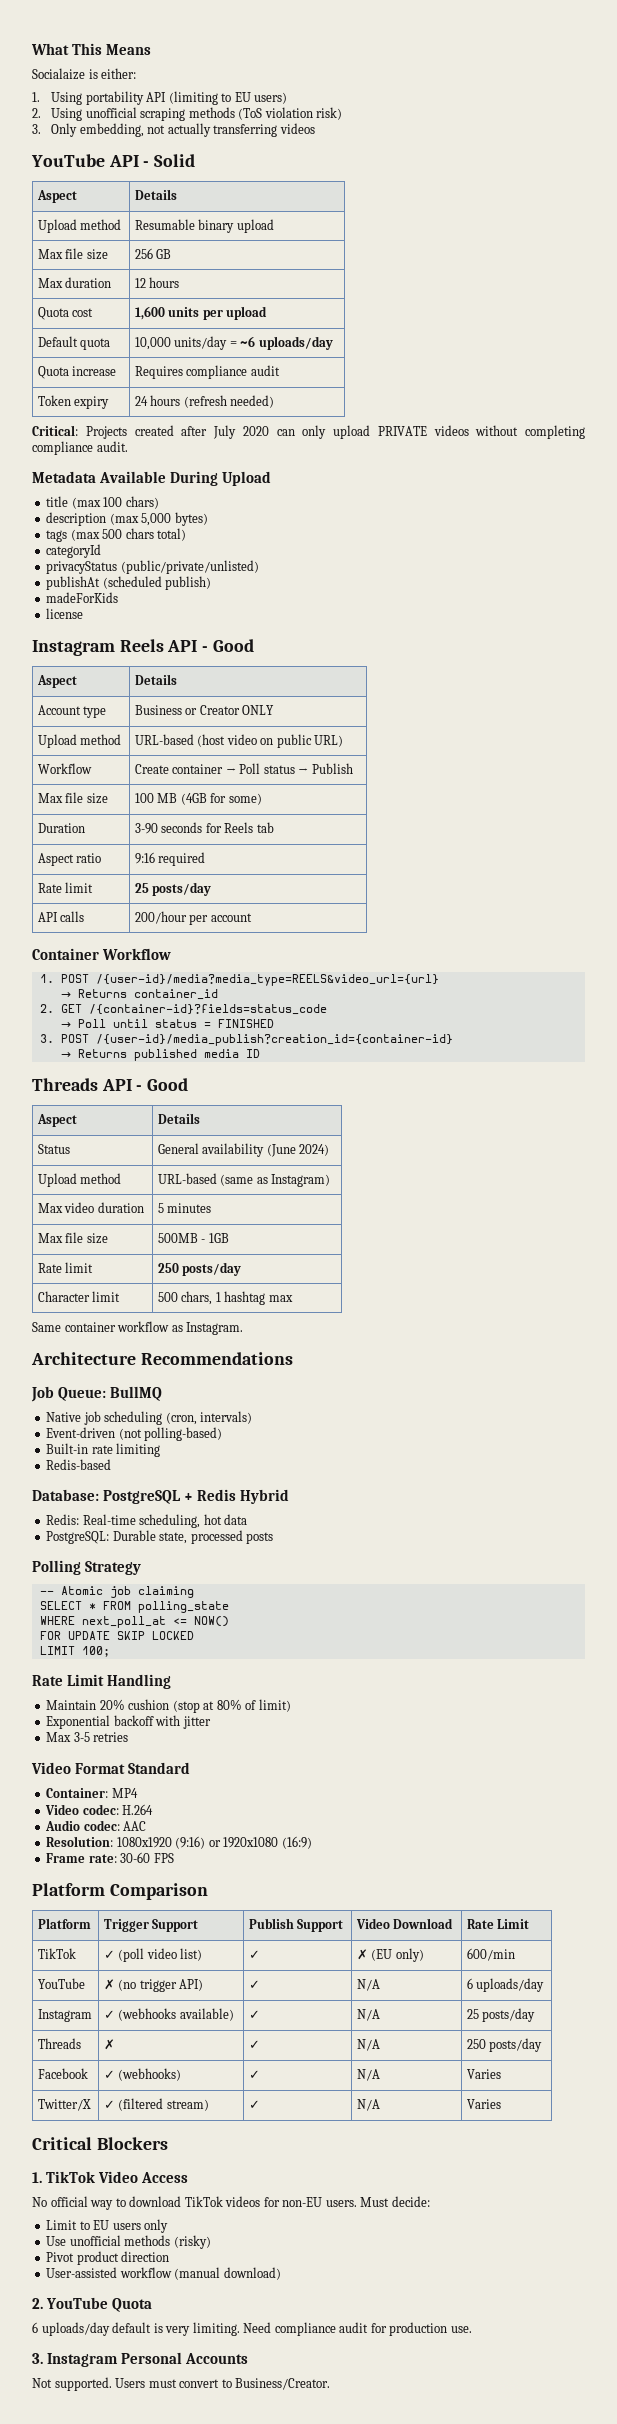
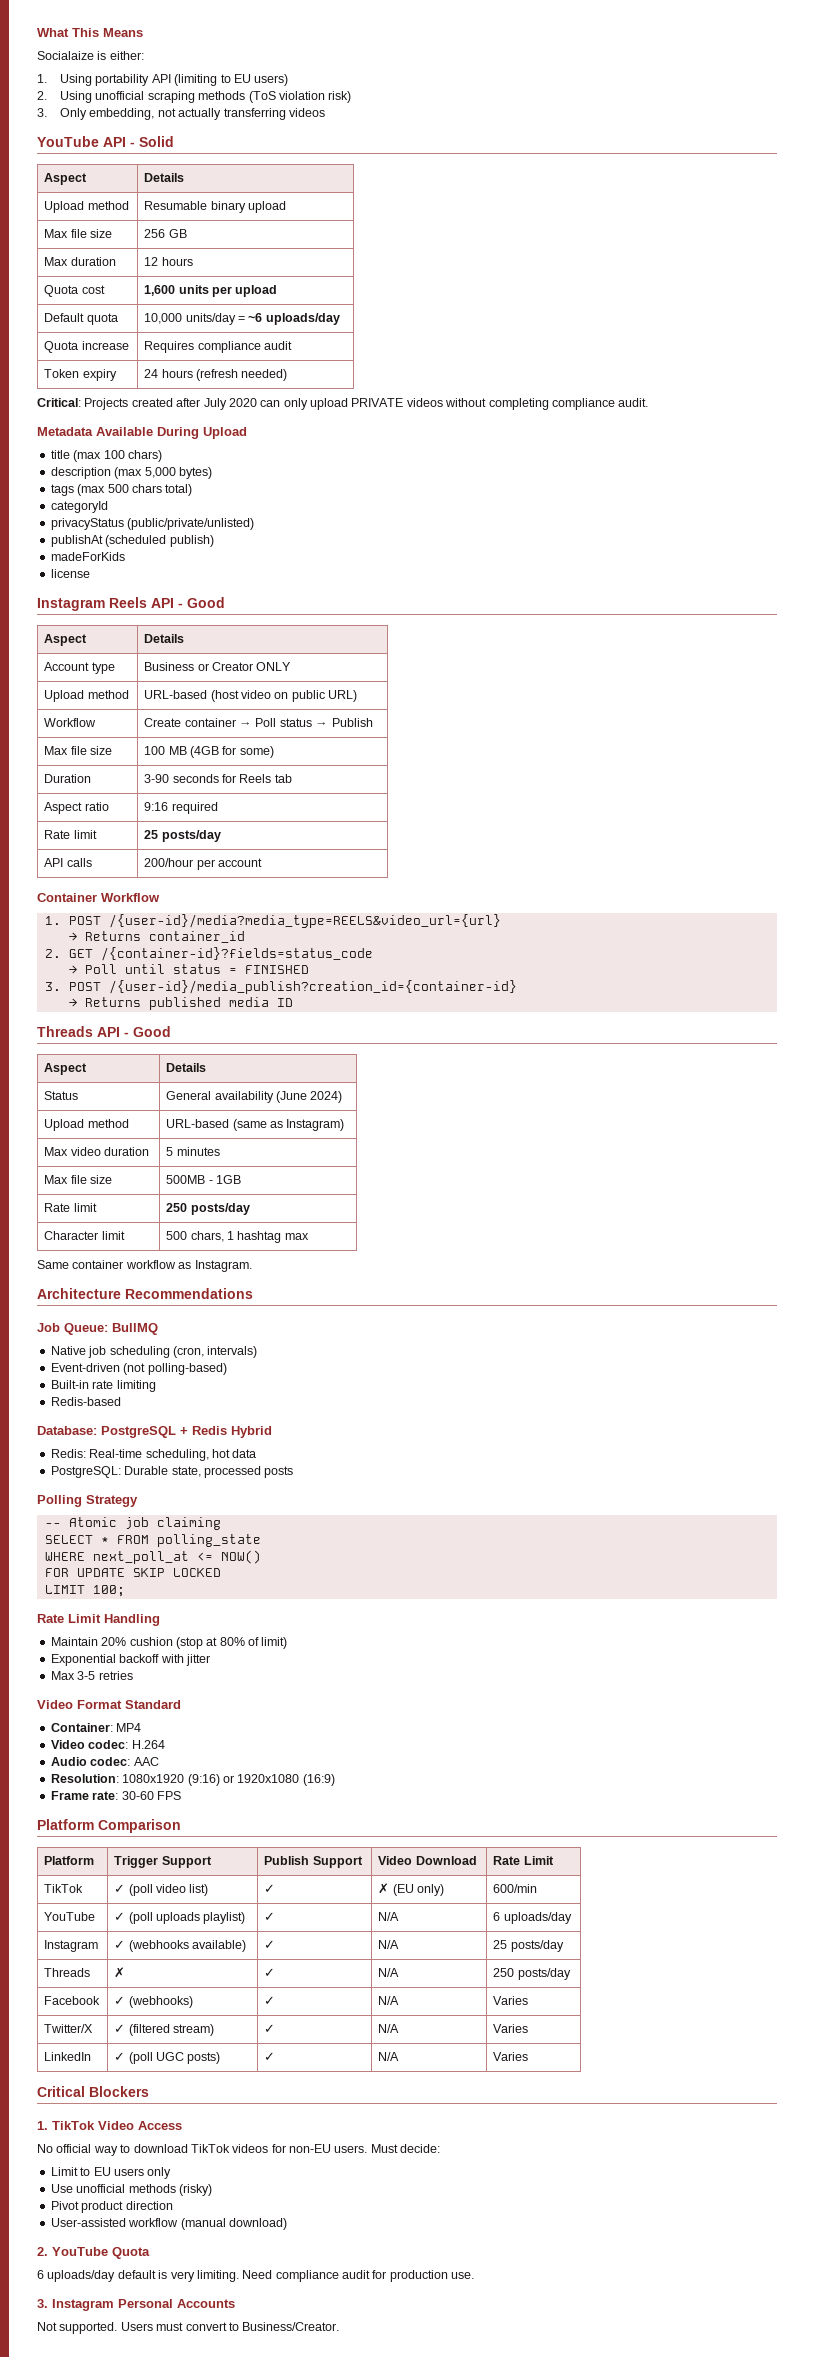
- YouTube | ✗ (no trigger API) | ✓ | N/A | 6 uploads/day
+ YouTube | ✓ (poll uploads playlist) | ✓ | N/A | 6 uploads/day
+ LinkedIn | ✓ (poll UGC posts) | ✓ | N/A | Varies

